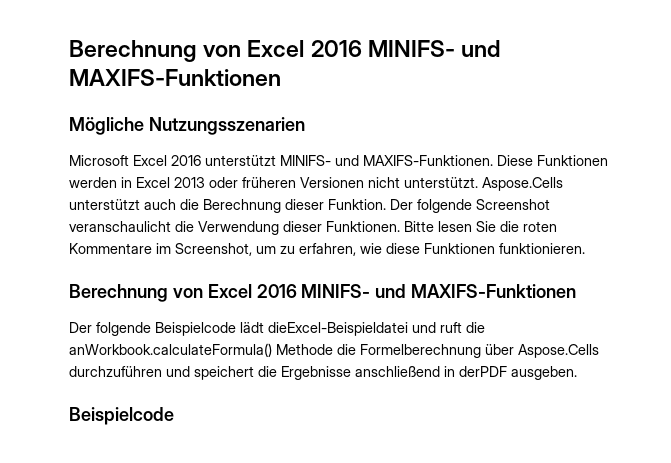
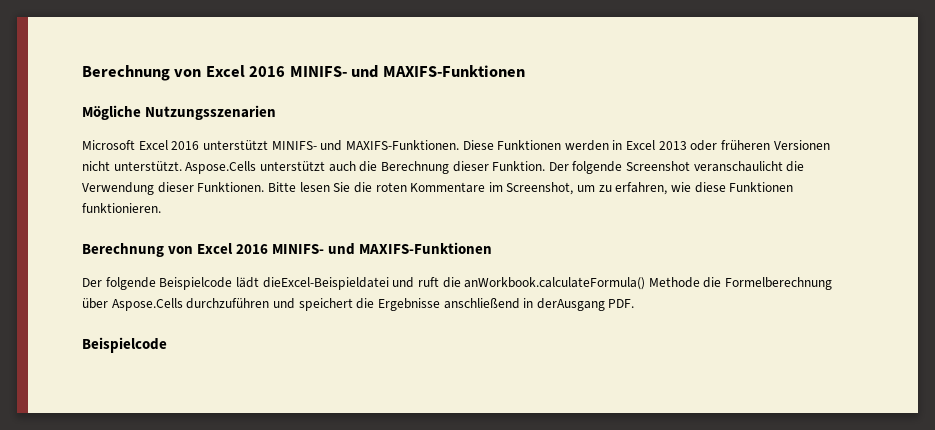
- Der folgende Beispielcode lädt dieExcel-Beispieldatei und ruft die anWorkbook.calculateFormula() Methode die Formelberechnung über Aspose.Cells durchzuführen und speichert die Ergebnisse anschließend in derPDF ausgeben.
+ Der folgende Beispielcode lädt dieExcel-Beispieldatei und ruft die anWorkbook.calculateFormula() Methode die Formelberechnung über Aspose.Cells durchzuführen und speichert die Ergebnisse anschließend in derAusgang PDF.

